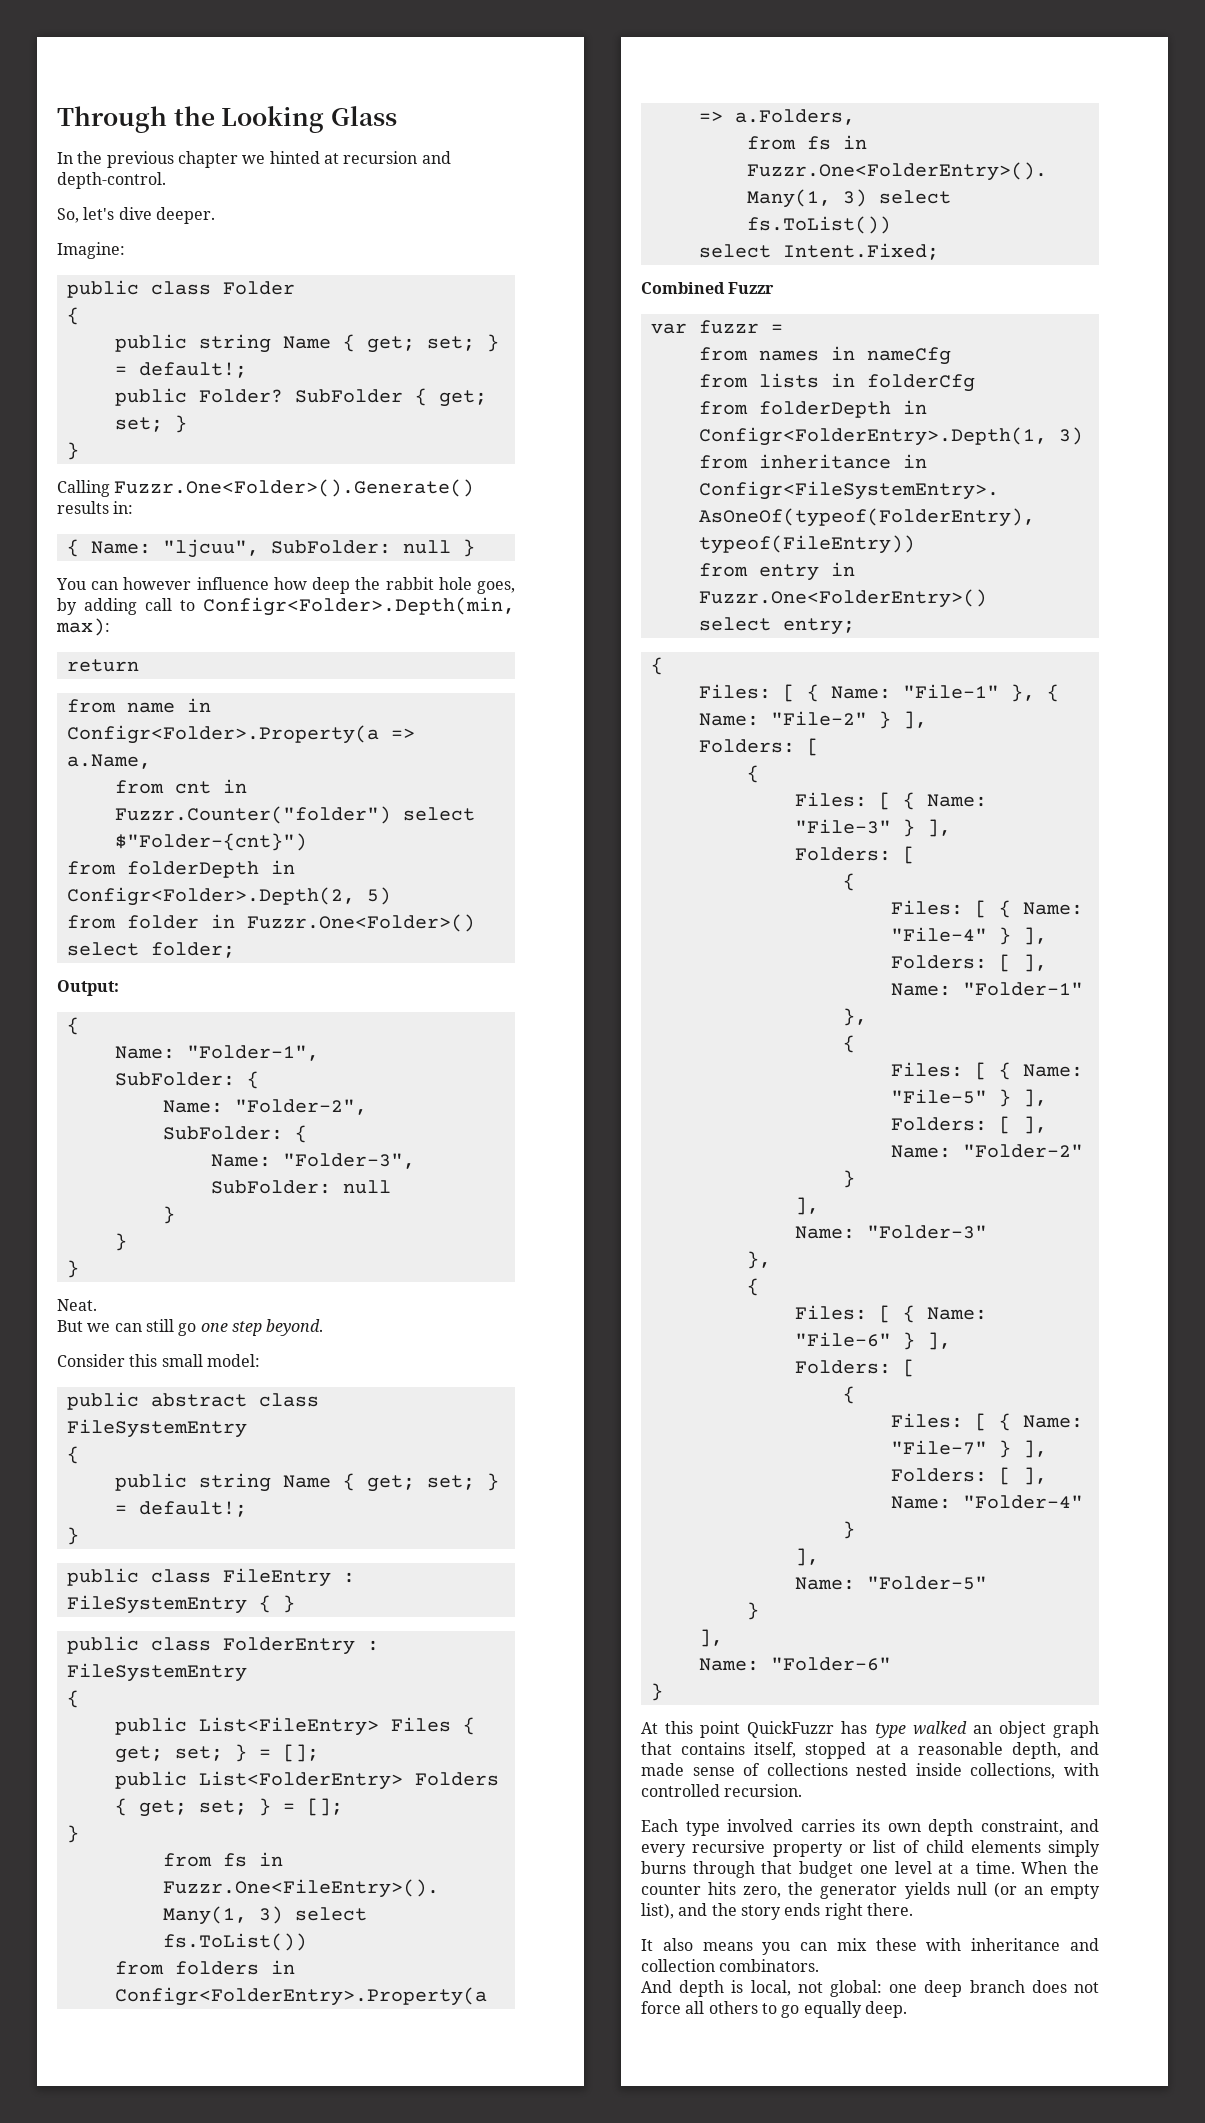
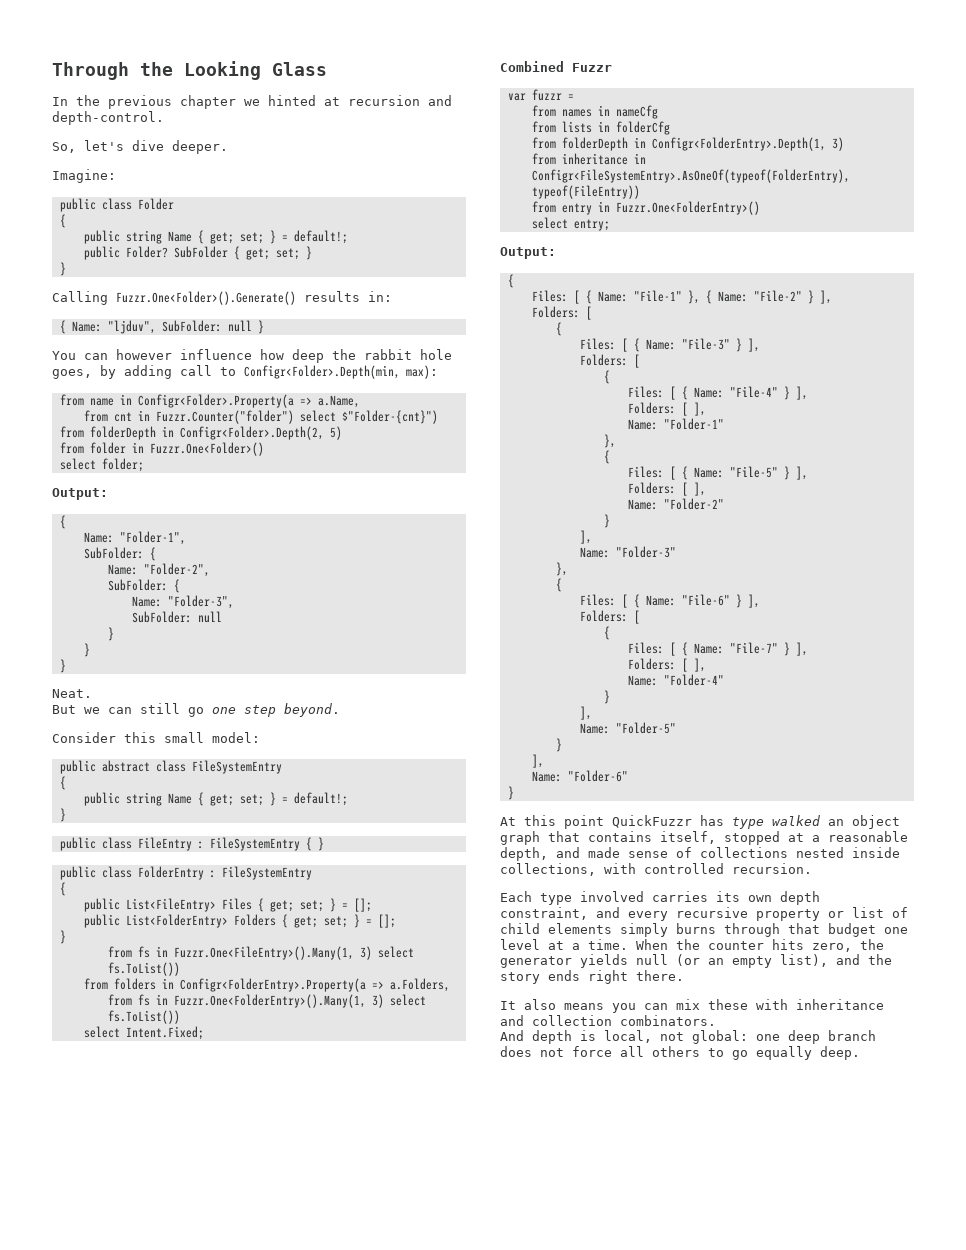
- { Name: "ljcuu", SubFolder: null }
+ { Name: "ljduv", SubFolder: null }
- return
  select entry;
+ Output:

